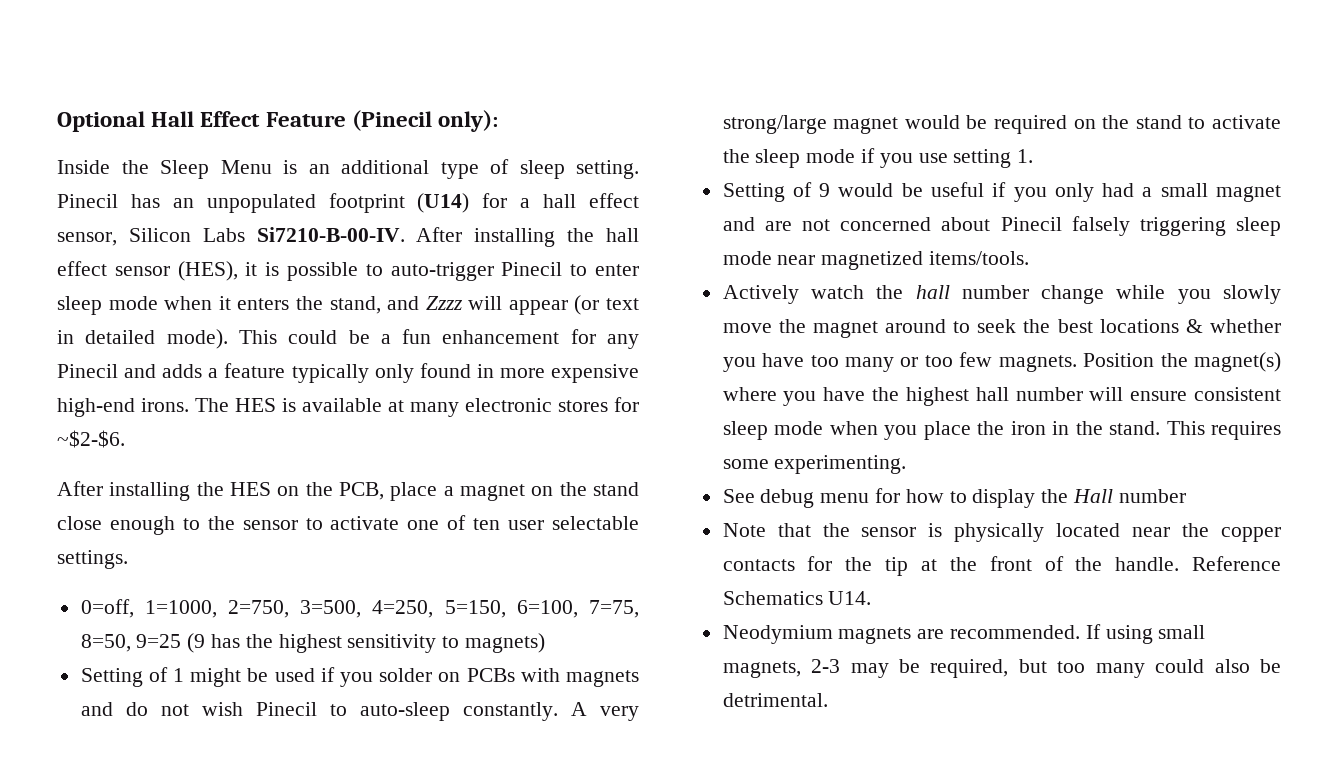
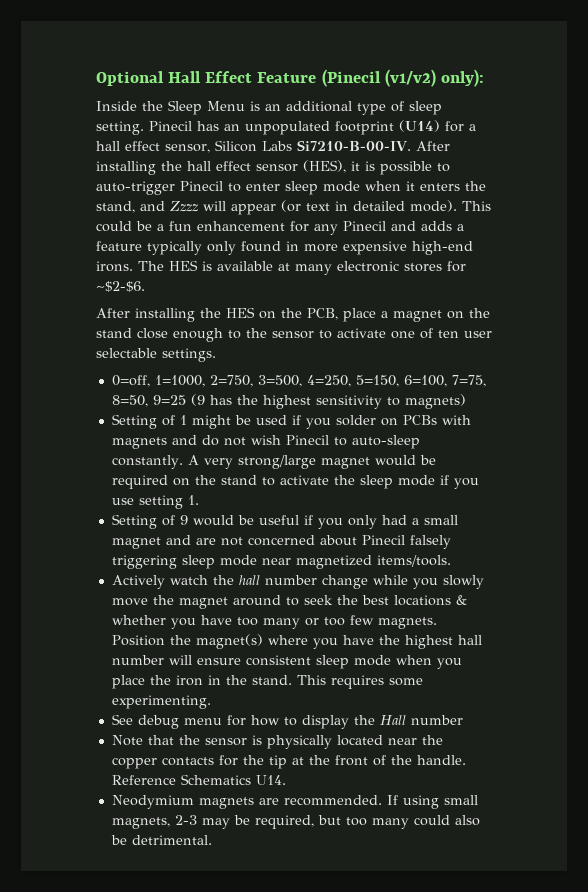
- Optional Hall Effect Feature (Pinecil only):
+ Optional Hall Effect Feature (Pinecil (v1/v2) only):

